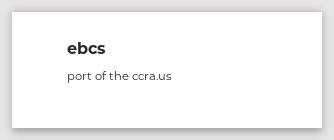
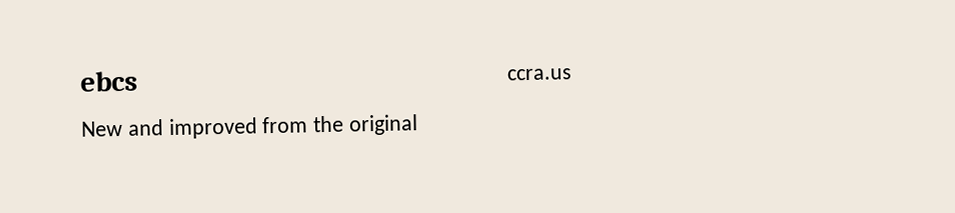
- port of the ccra.us
+ New and improved from the original ccra.us

